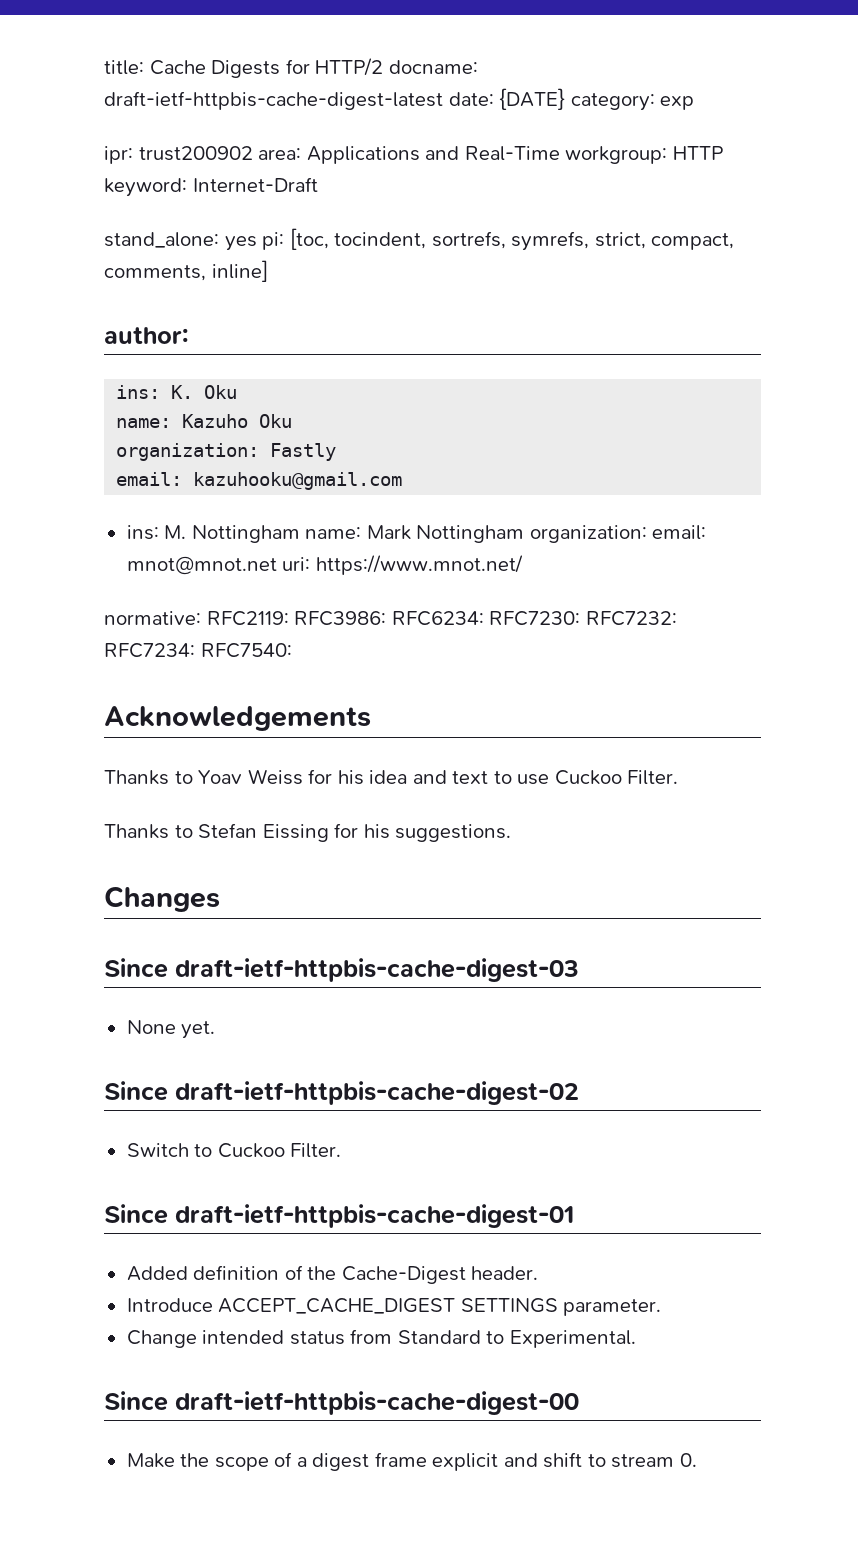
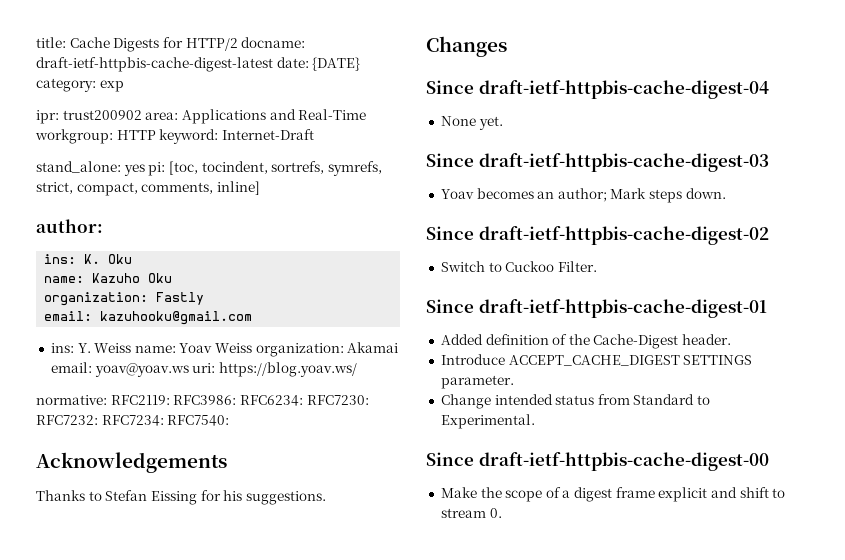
- ins: M. Nottingham name: Mark Nottingham organization: email: mnot@mnot.net uri: https://www.mnot.net/
+ ins: Y. Weiss name: Yoav Weiss organization: Akamai email: yoav@yoav.ws uri: https://blog.yoav.ws/
- Thanks to Yoav Weiss for his idea and text to use Cuckoo Filter.
- Since draft-ietf-httpbis-cache-digest-03
+ Since draft-ietf-httpbis-cache-digest-04
+ Since draft-ietf-httpbis-cache-digest-03
+ Yoav becomes an author; Mark steps down.

